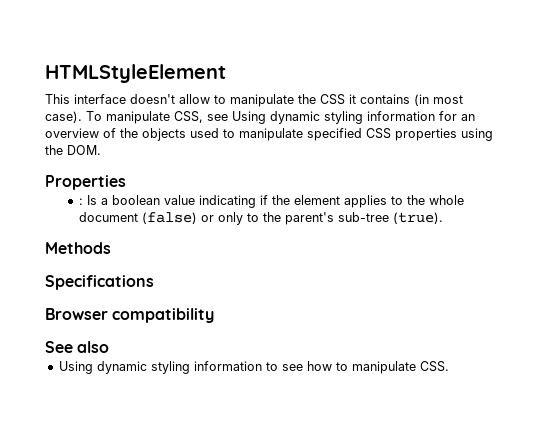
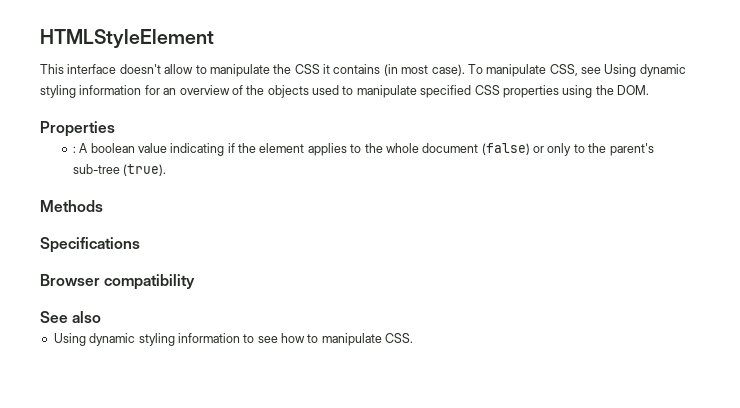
- : Is a boolean value indicating if the element applies to the whole document (false) or only to the parent's sub-tree (true).
+ : A boolean value indicating if the element applies to the whole document (false) or only to the parent's sub-tree (true).

